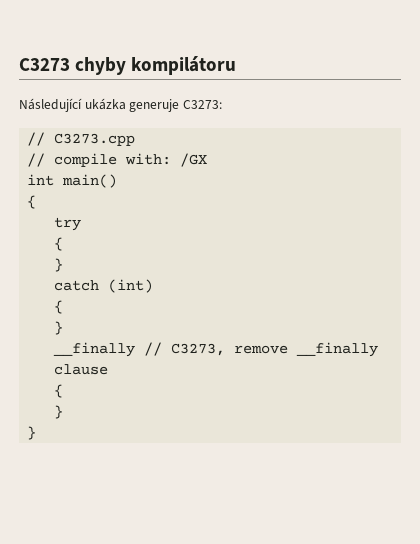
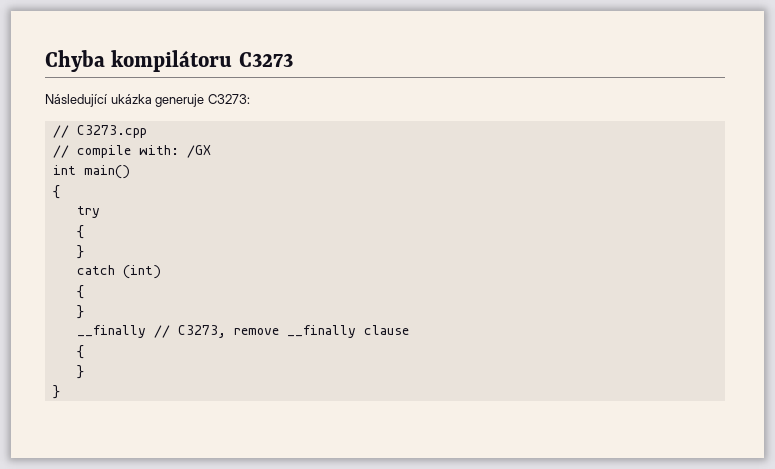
- C3273 chyby kompilátoru
+ Chyba kompilátoru C3273

